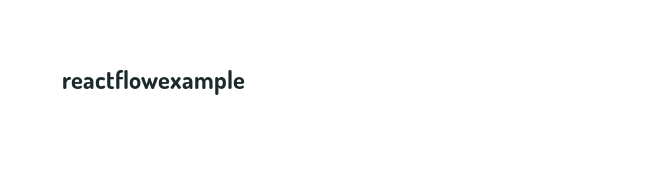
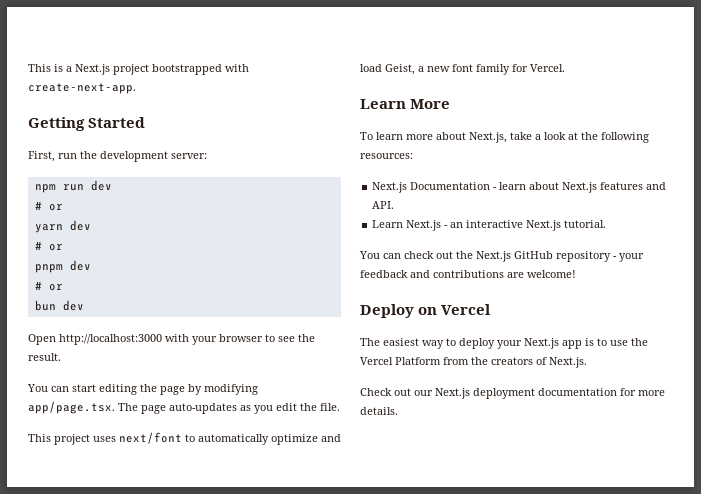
- reactflowexample
+ This is a Next.js project bootstrapped with create-next-app.
+ Getting Started
+ First, run the development server:
+ npm run dev
+ # or
+ yarn dev
+ # or
+ pnpm dev
+ # or
+ bun dev
+ Open http://localhost:3000 with your browser to see the result.
+ You can start editing the page by modifying app/page.tsx. The page auto-updates as you edit the file.
+ This project uses next/font to automatically optimize and load Geist, a new font family for Vercel.
+ Learn More
+ To learn more about Next.js, take a look at the following resources:
+ Next.js Documentation - learn about Next.js features and API.
+ Learn Next.js - an interactive Next.js tutorial.
+ You can check out the Next.js GitHub repository - your feedback and contributions are welcome!
+ Deploy on Vercel
+ The easiest way to deploy your Next.js app is to use the Vercel Platform from the creators of Next.js.
+ Check out our Next.js deployment documentation for more details.

